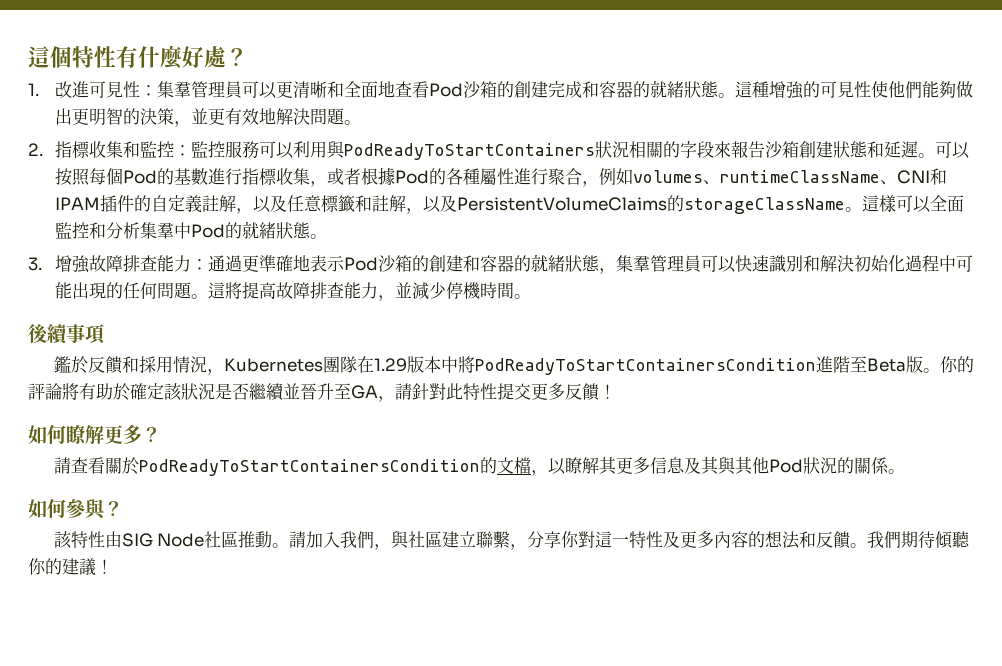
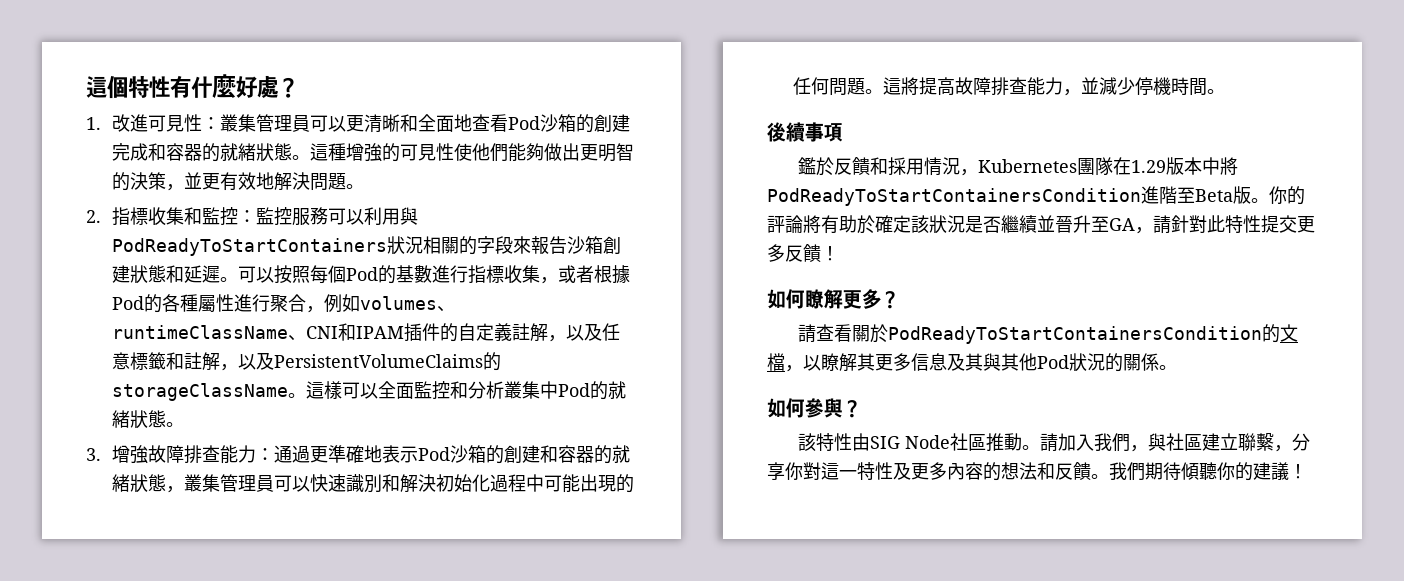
- 1.改進可見性：集羣管理員可以更清晰和全面地查看Pod沙箱的創建完成和容器的就緒狀態。
+ 1.改進可見性：叢集管理員可以更清晰和全面地查看Pod沙箱的創建完成和容器的就緒狀態。
- 這樣可以全面監控和分析集羣中Pod的就緒狀態。
+ 這樣可以全面監控和分析叢集中Pod的就緒狀態。
- 3.增強故障排查能力：通過更準確地表示Pod沙箱的創建和容器的就緒狀態，集羣管理員可以快速識別和解決初始化過程中可能出現的任何問題。
+ 3.增強故障排查能力：通過更準確地表示Pod沙箱的創建和容器的就緒狀態，叢集管理員可以快速識別和解決初始化過程中可能出現的任何問題。

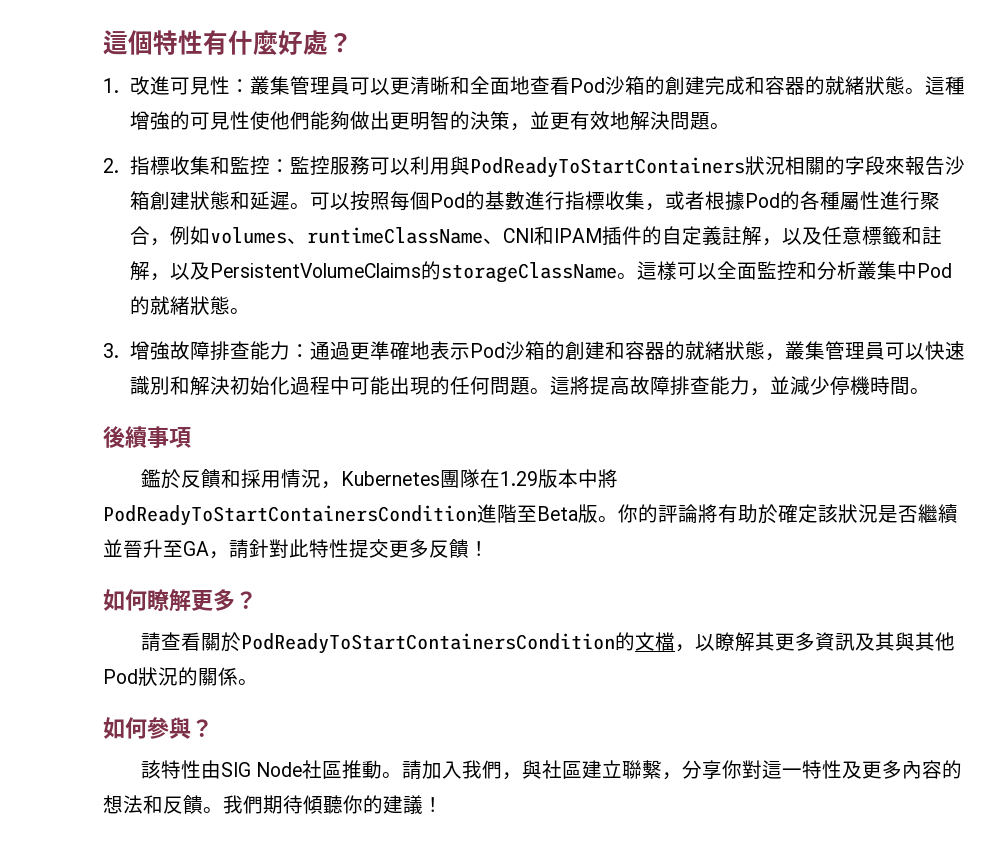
- 請查看關於PodReadyToStartContainersCondition的文檔，以瞭解其更多信息及其與其他Pod狀況的關係。
+ 請查看關於PodReadyToStartContainersCondition的文檔，以瞭解其更多資訊及其與其他Pod狀況的關係。

